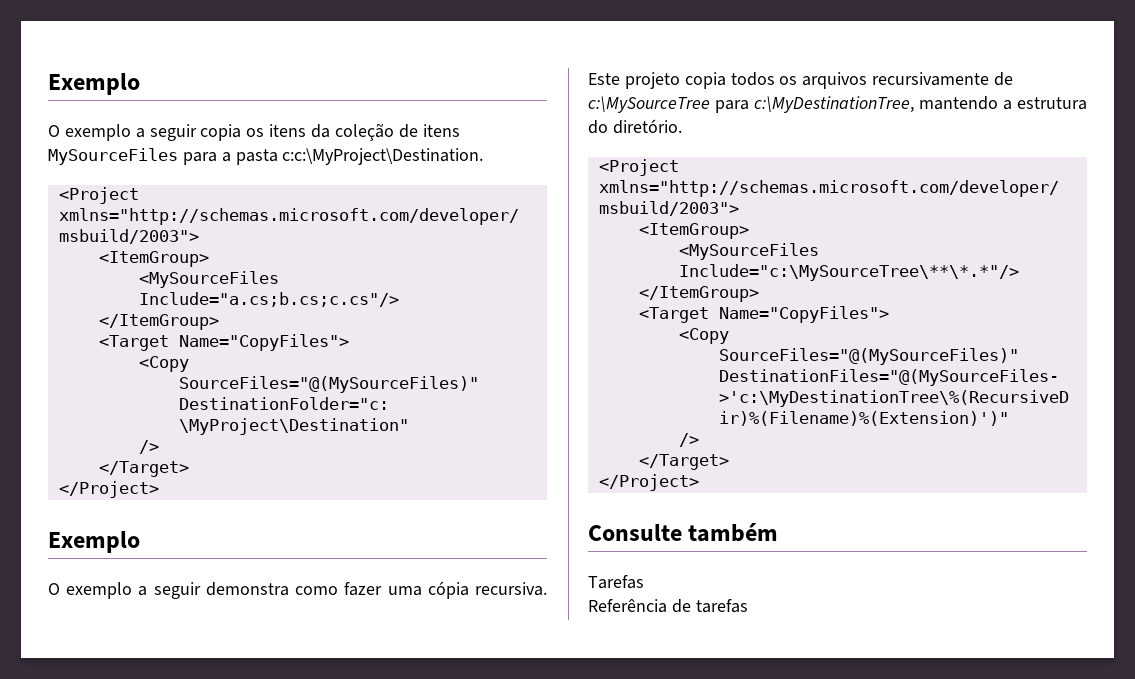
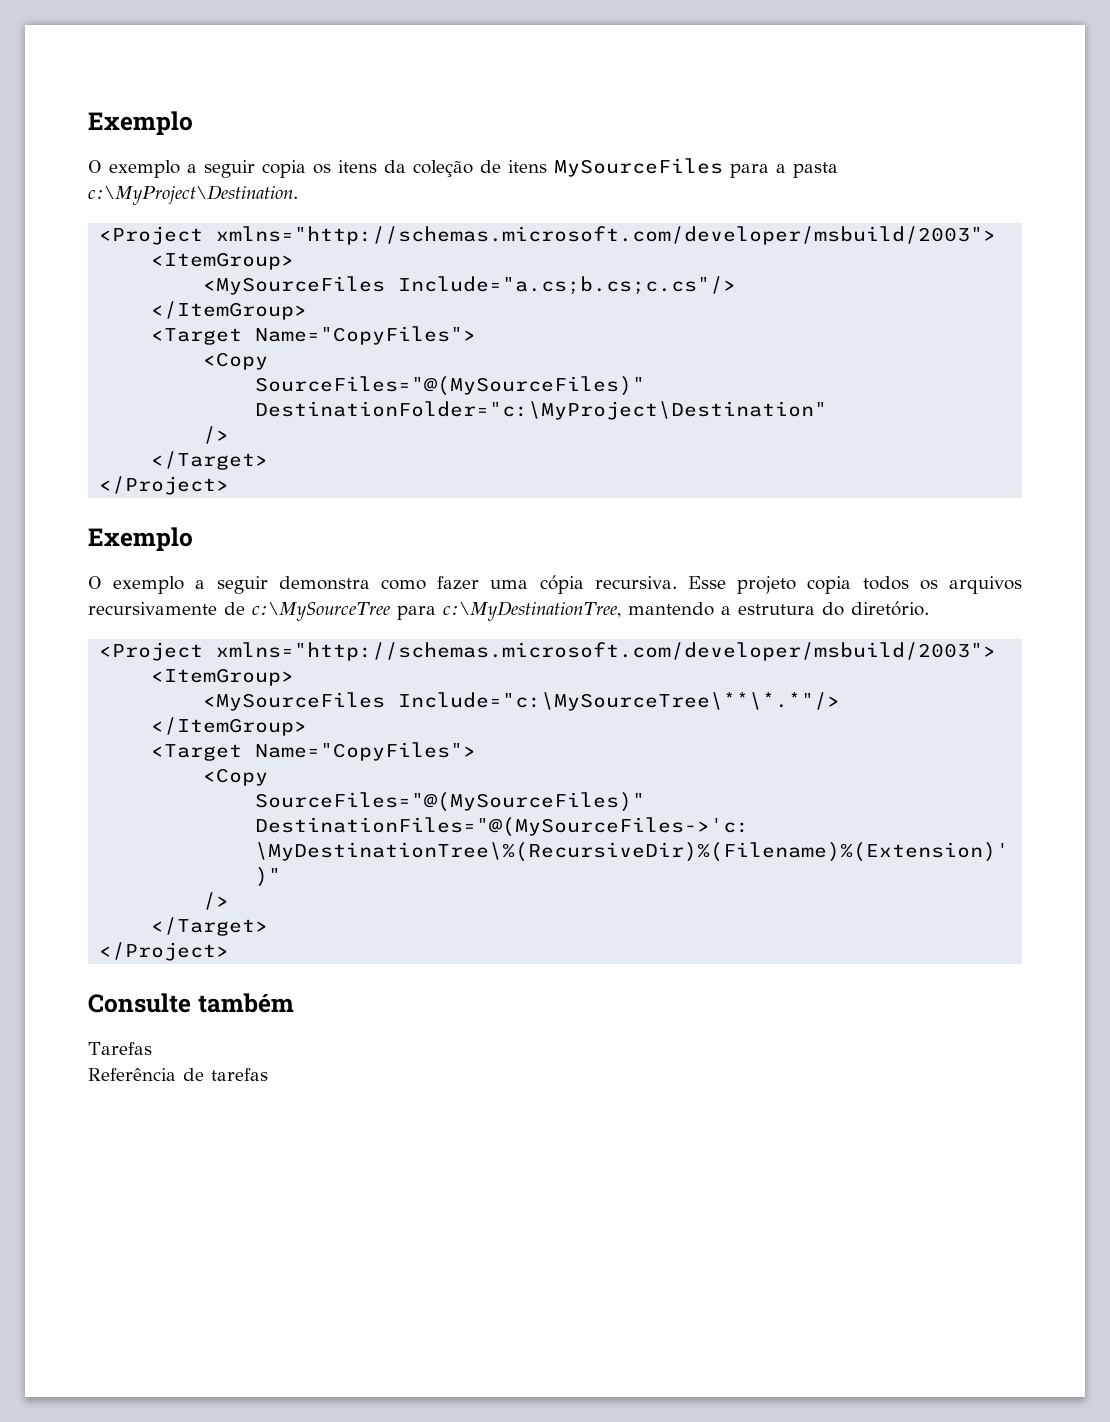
- O exemplo a seguir copia os itens da coleção de itens MySourceFiles para a pasta c:c:\MyProject\Destination.
+ O exemplo a seguir copia os itens da coleção de itens MySourceFiles para a pasta c:\MyProject\Destination.
- Este projeto copia todos os arquivos recursivamente de c:\MySourceTree para c:\MyDestinationTree, mantendo a estrutura do diretório.
+ Esse projeto copia todos os arquivos recursivamente de c:\MySourceTree para c:\MyDestinationTree, mantendo a estrutura do diretório.

